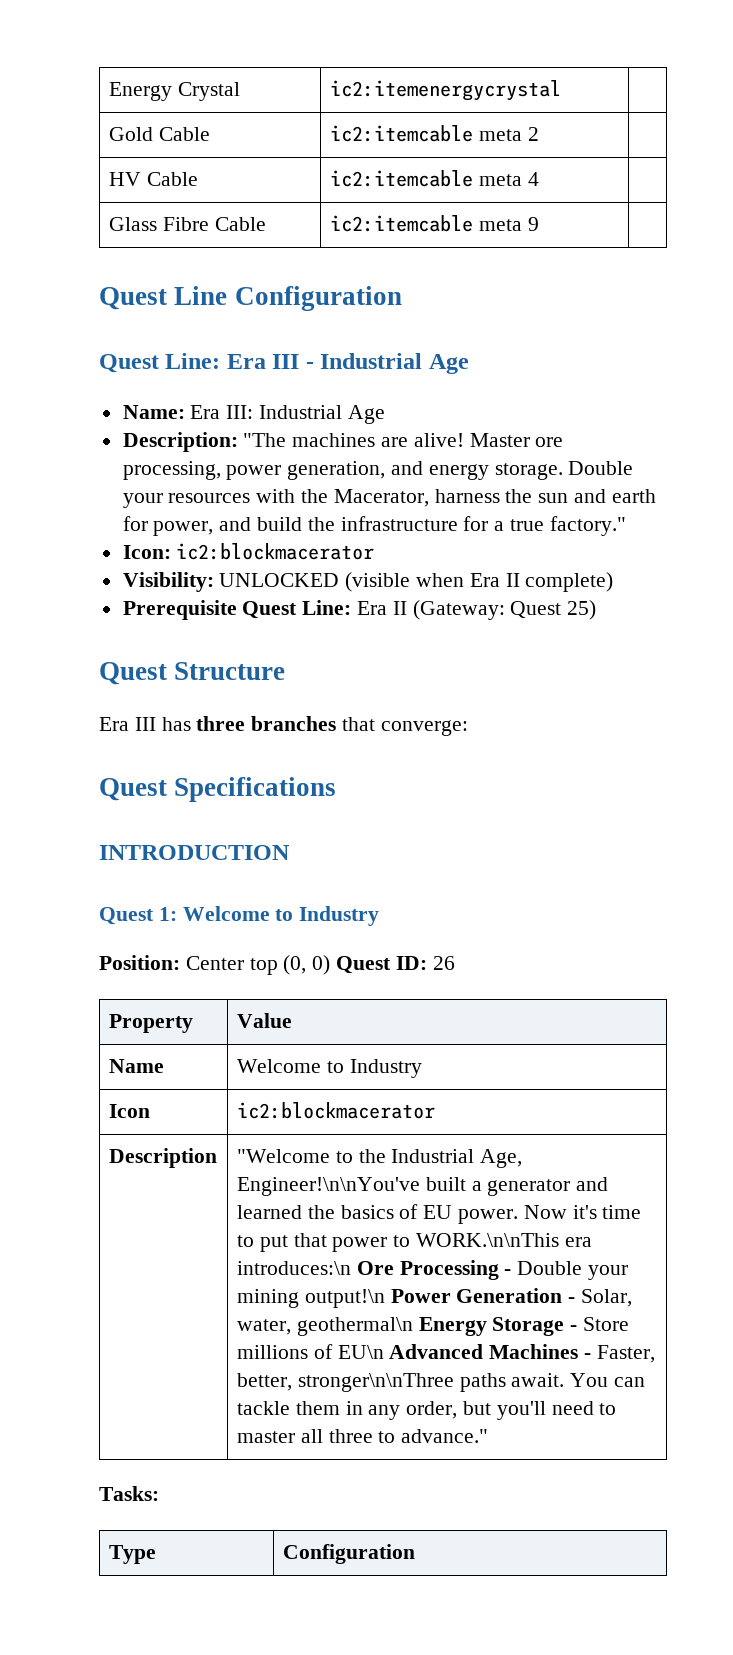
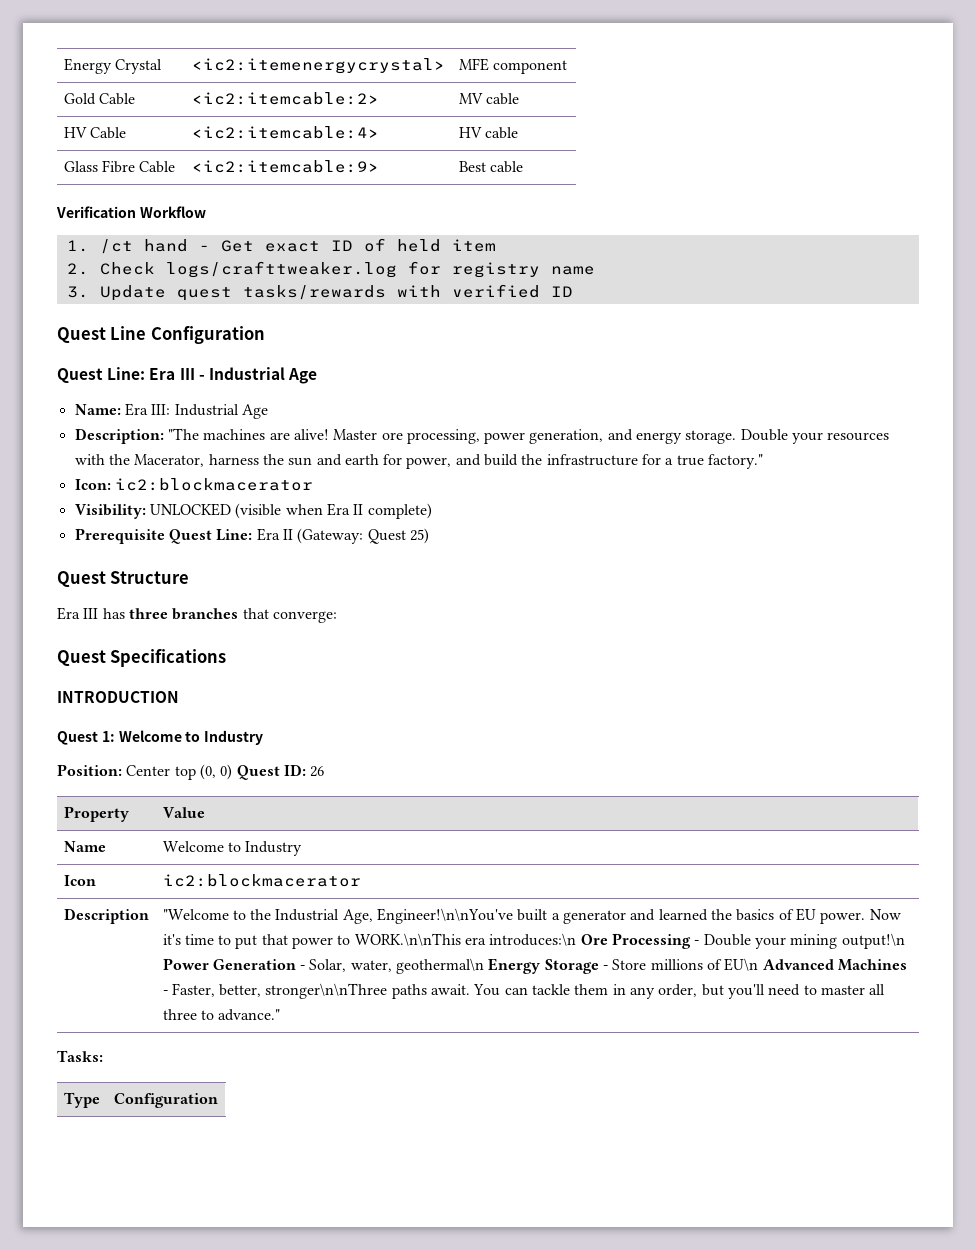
- Energy Crystal | ic2:itemenergycrystal |
+ Energy Crystal | <ic2:itemenergycrystal> | MFE component
- Gold Cable | ic2:itemcable meta 2 |
+ Gold Cable | <ic2:itemcable:2> | MV cable
- HV Cable | ic2:itemcable meta 4 |
+ HV Cable | <ic2:itemcable:4> | HV cable
- Glass Fibre Cable | ic2:itemcable meta 9 |
+ Glass Fibre Cable | <ic2:itemcable:9> | Best cable
+ Verification Workflow
+ 1. /ct hand - Get exact ID of held item
+ 2. Check logs/crafttweaker.log for registry name
+ 3. Update quest tasks/rewards with verified ID

